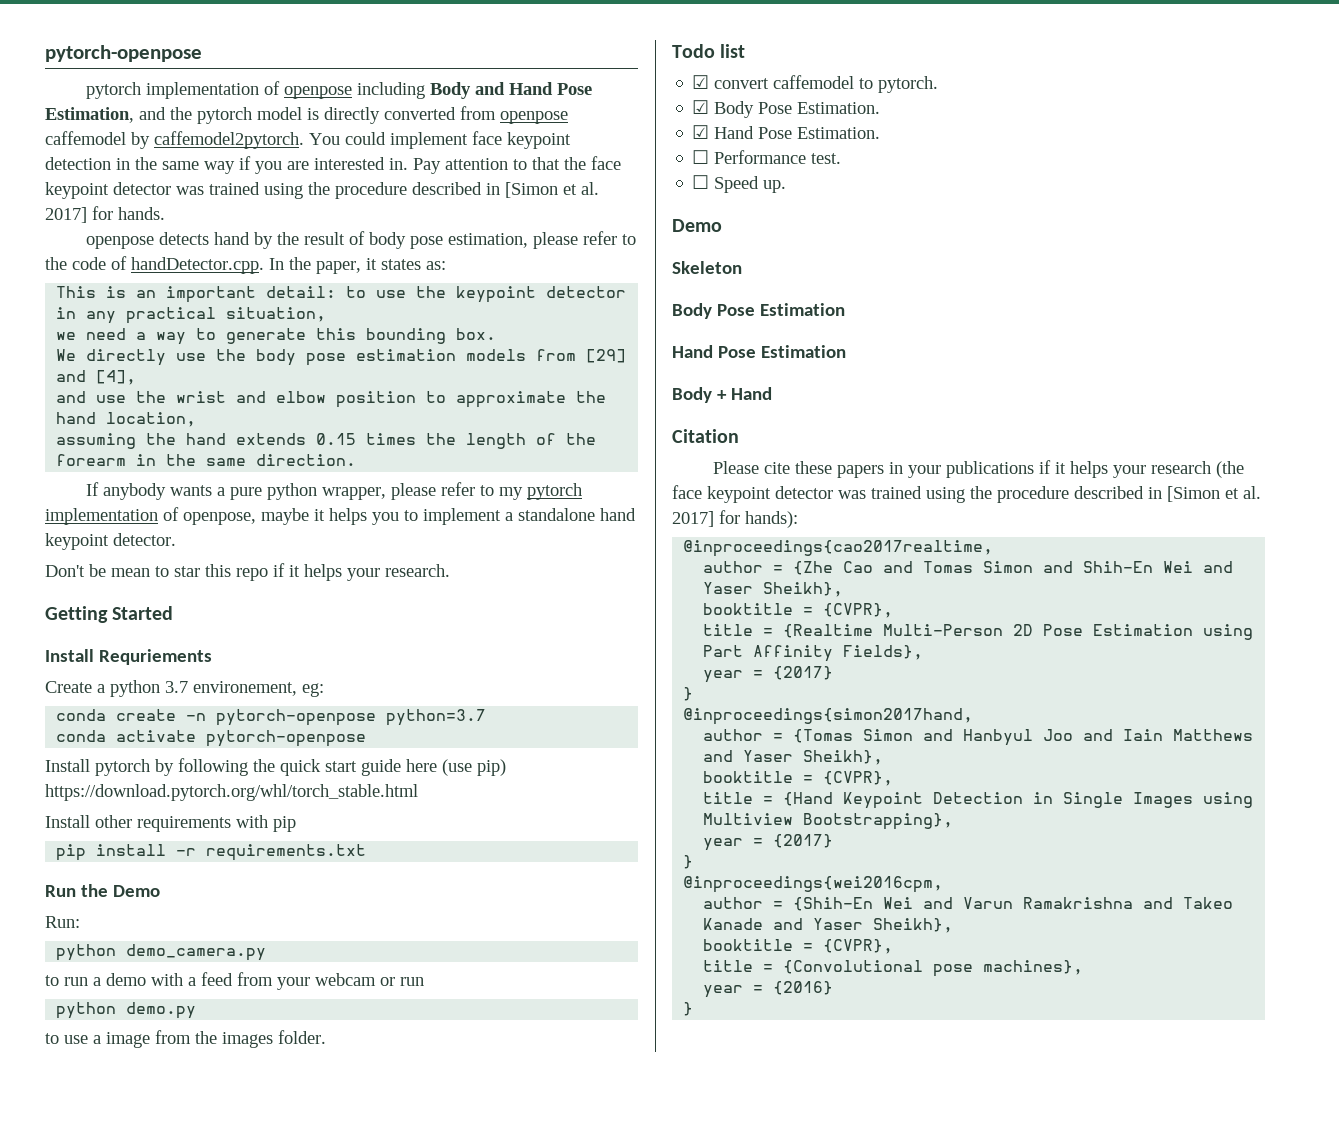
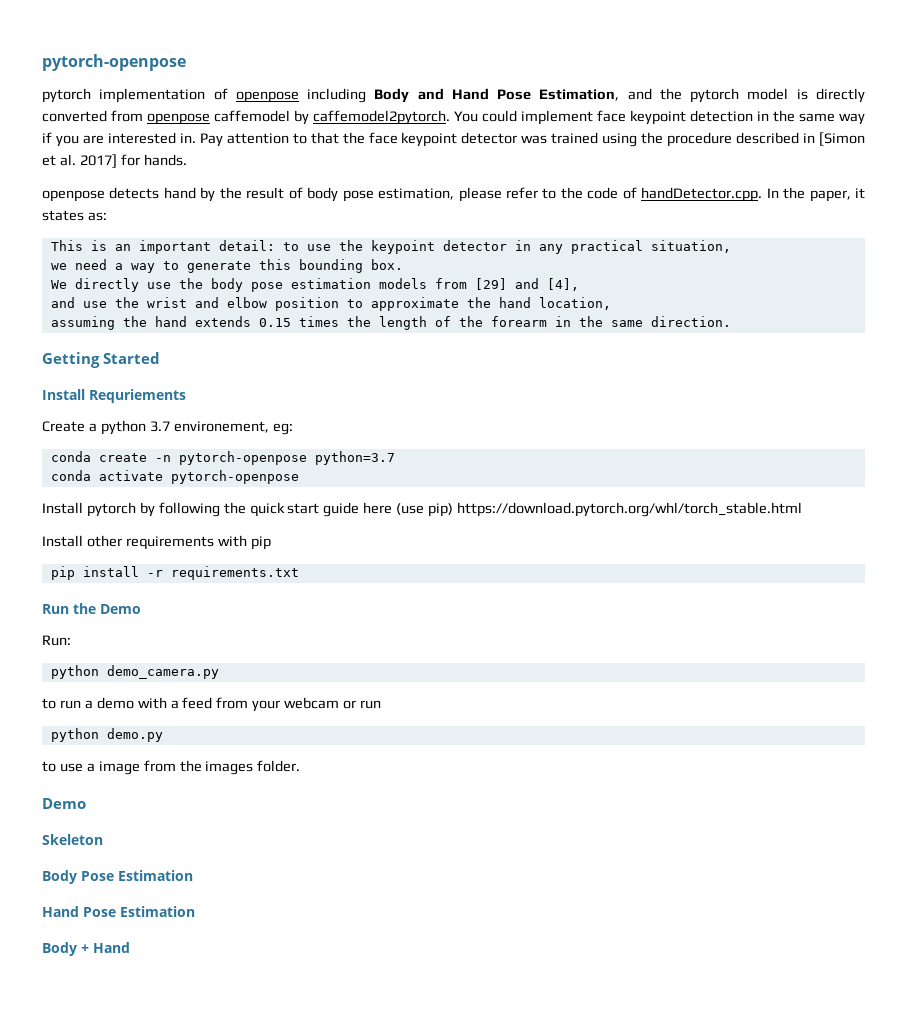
- If anybody wants a pure python wrapper, please refer to my pytorch implementation of openpose, maybe it helps you to implement a standalone hand keypoint detector.
- Don't be mean to star this repo if it helps your research.
- Todo list
- ☑ convert caffemodel to pytorch.
- ☑ Body Pose Estimation.
- ☑ Hand Pose Estimation.
- ☐ Performance test.
- ☐ Speed up.
- Citation
- Please cite these papers in your publications if it helps your research (the face keypoint detector was trained using the procedure described in [Simon et al. 2017] for hands):
- @inproceedings{cao2017realtime,
- author = {Zhe Cao and Tomas Simon and Shih-En Wei and Yaser Sheikh},
- booktitle = {CVPR},
- title = {Realtime Multi-Person 2D Pose Estimation using Part Affinity Fields},
- year = {2017}
- }
- @inproceedings{simon2017hand,
- author = {Tomas Simon and Hanbyul Joo and Iain Matthews and Yaser Sheikh},
- booktitle = {CVPR},
- title = {Hand Keypoint Detection in Single Images using Multiview Bootstrapping},
- year = {2017}
- }
- @inproceedings{wei2016cpm,
- author = {Shih-En Wei and Varun Ramakrishna and Takeo Kanade and Yaser Sheikh},
- booktitle = {CVPR},
- title = {Convolutional pose machines},
- year = {2016}
- }

